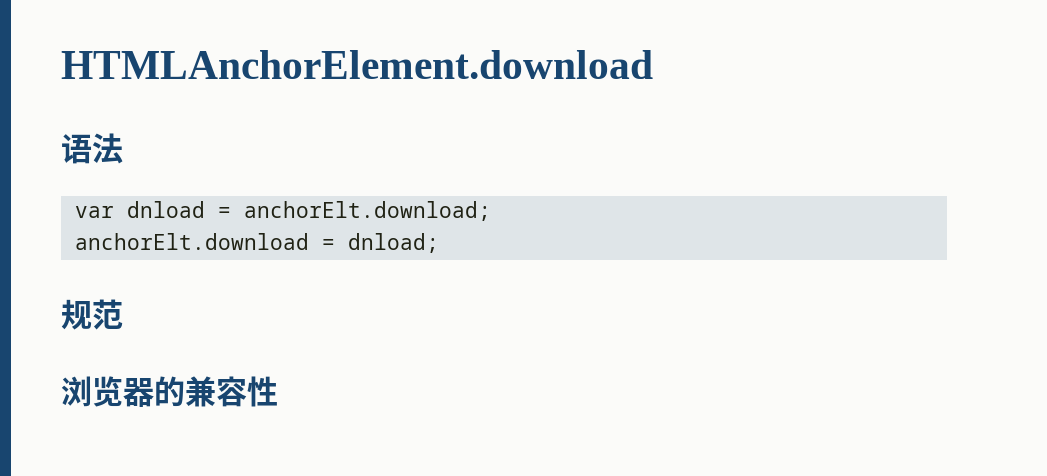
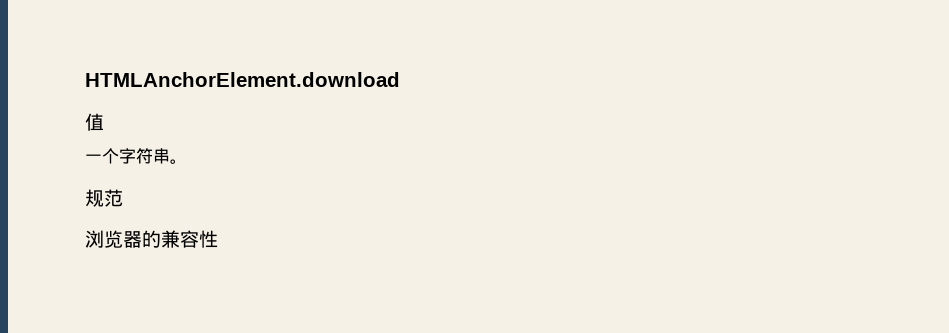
- 语法
- var dnload = anchorElt.download;
- anchorElt.download = dnload;
+ 值
+ 一个字符串。

